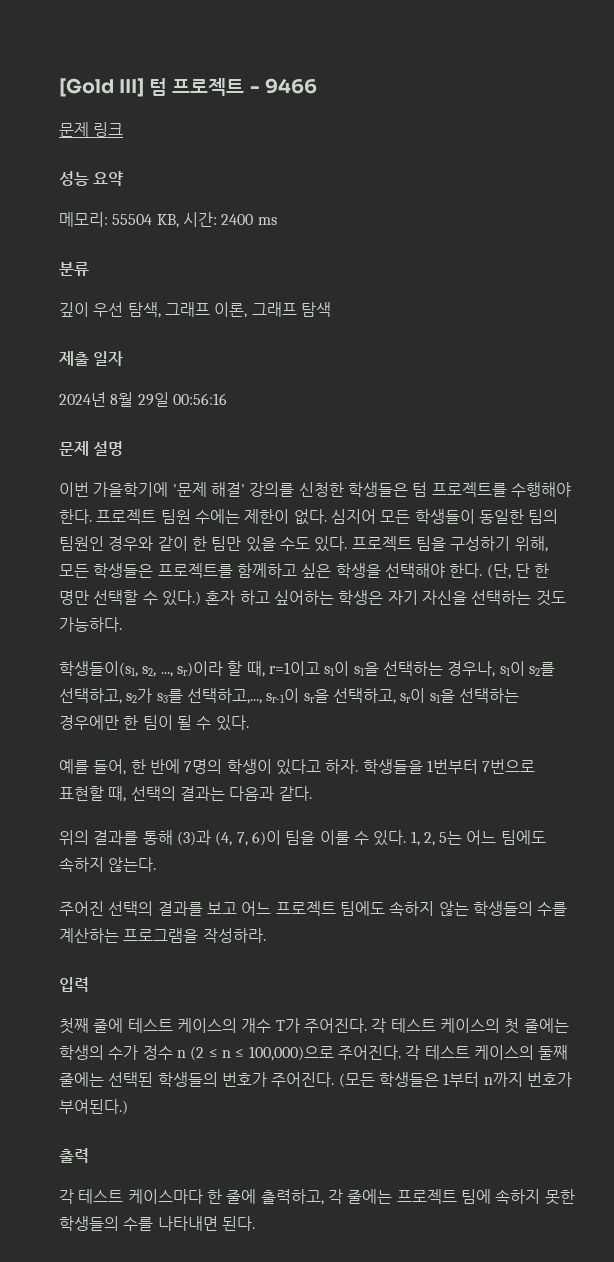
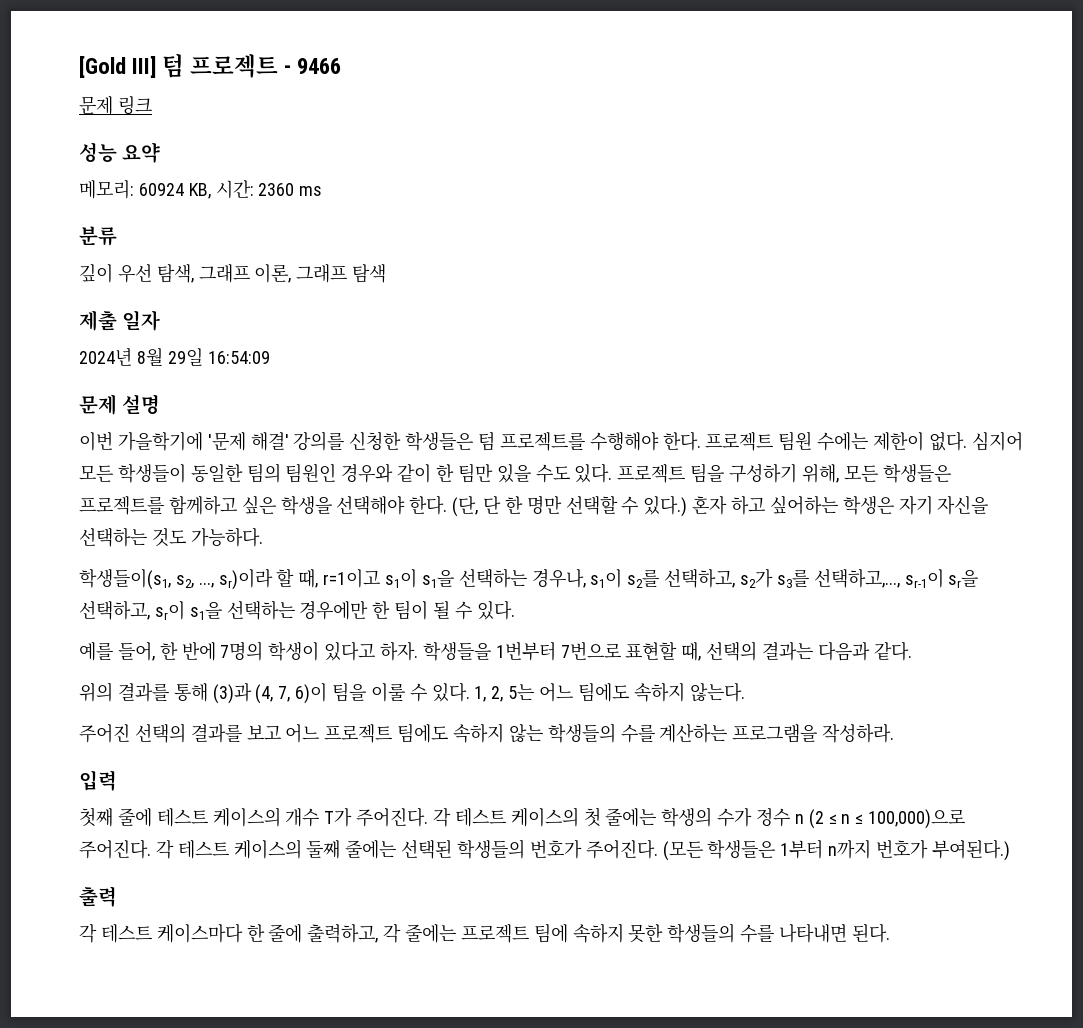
- 메모리: 55504 KB, 시간: 2400 ms
+ 메모리: 60924 KB, 시간: 2360 ms
- 2024년 8월 29일 00:56:16
+ 2024년 8월 29일 16:54:09

